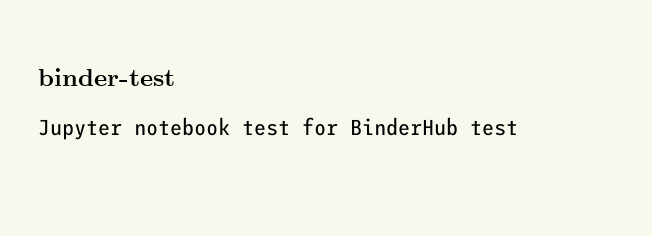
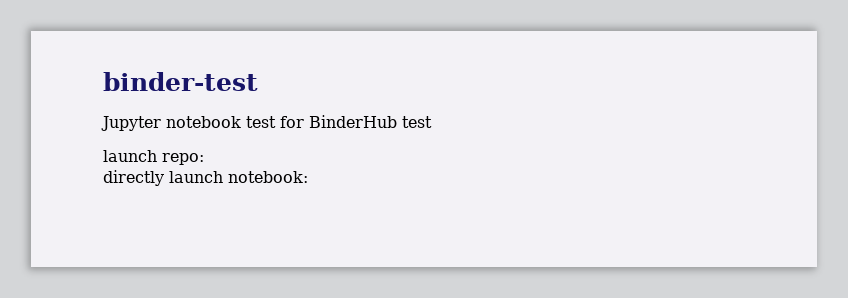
+ launch repo:
+ directly launch notebook:

